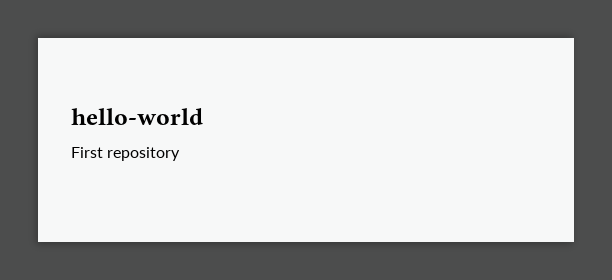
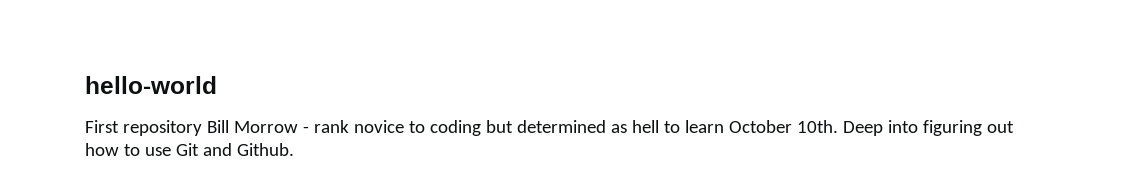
- First repository
+ First repository Bill Morrow - rank novice to coding but determined as hell to learn October 10th. Deep into figuring out how to use Git and Github.

